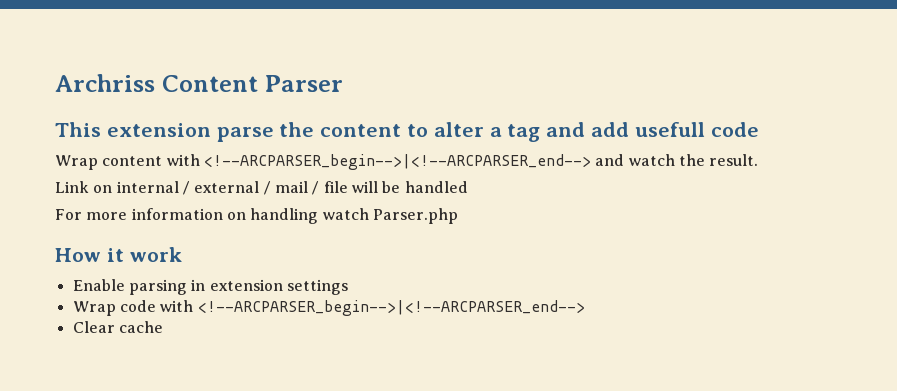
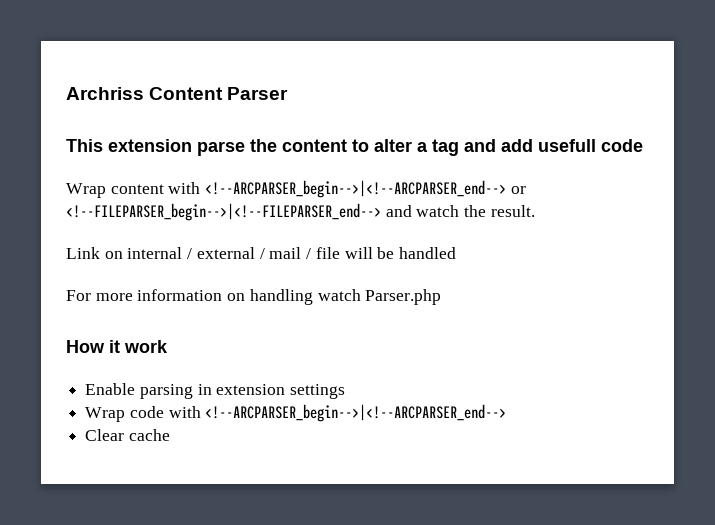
- Wrap content with <!--ARCPARSER_begin-->|<!--ARCPARSER_end--> and watch the result.
+ Wrap content with <!--ARCPARSER_begin-->|<!--ARCPARSER_end--> or <!--FILEPARSER_begin-->|<!--FILEPARSER_end--> and watch the result.

